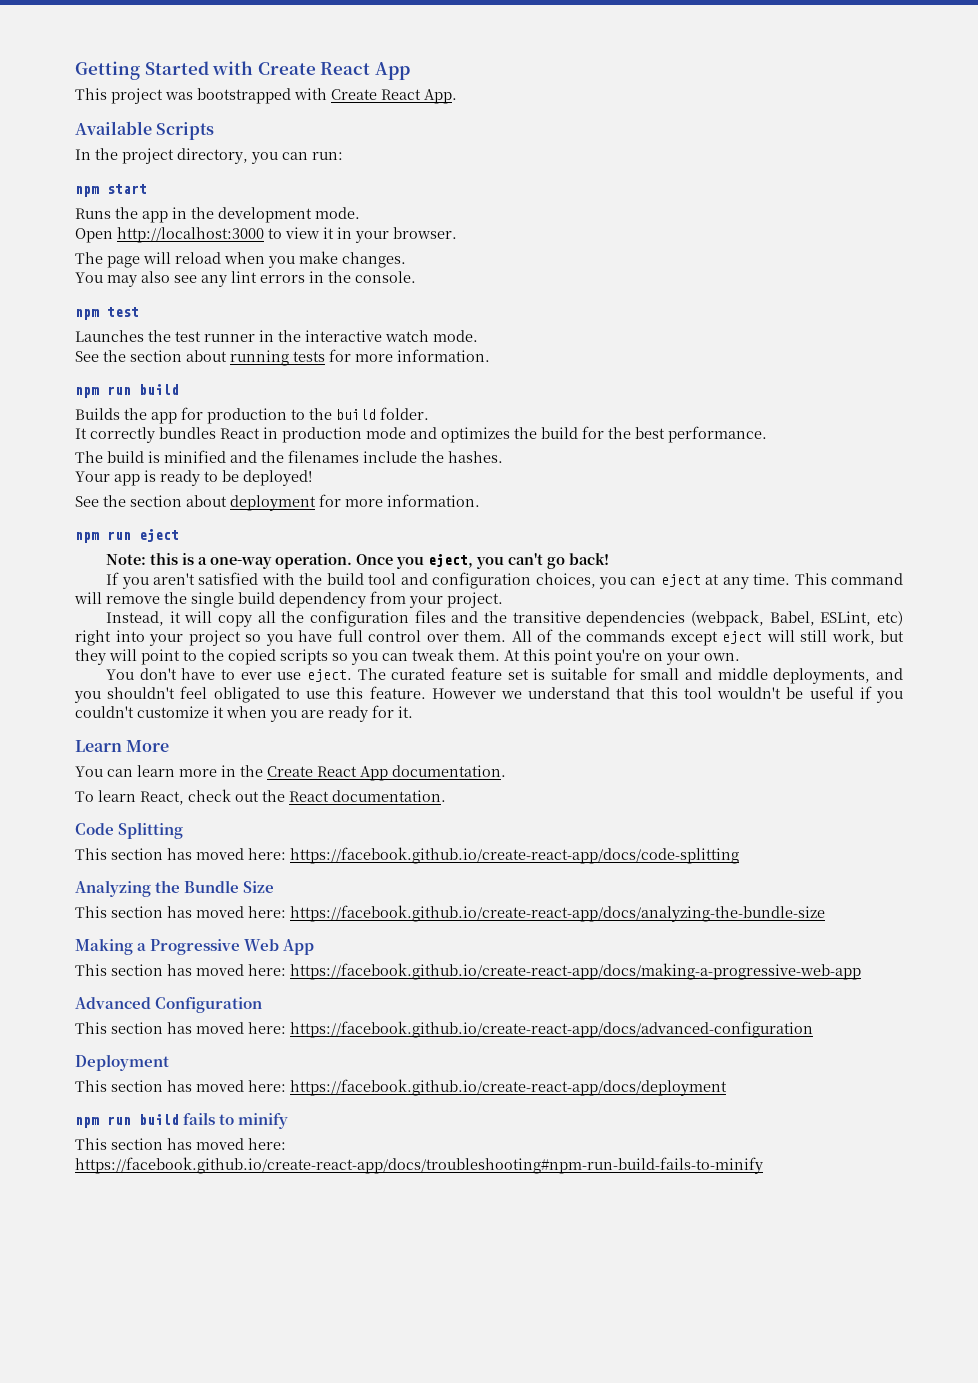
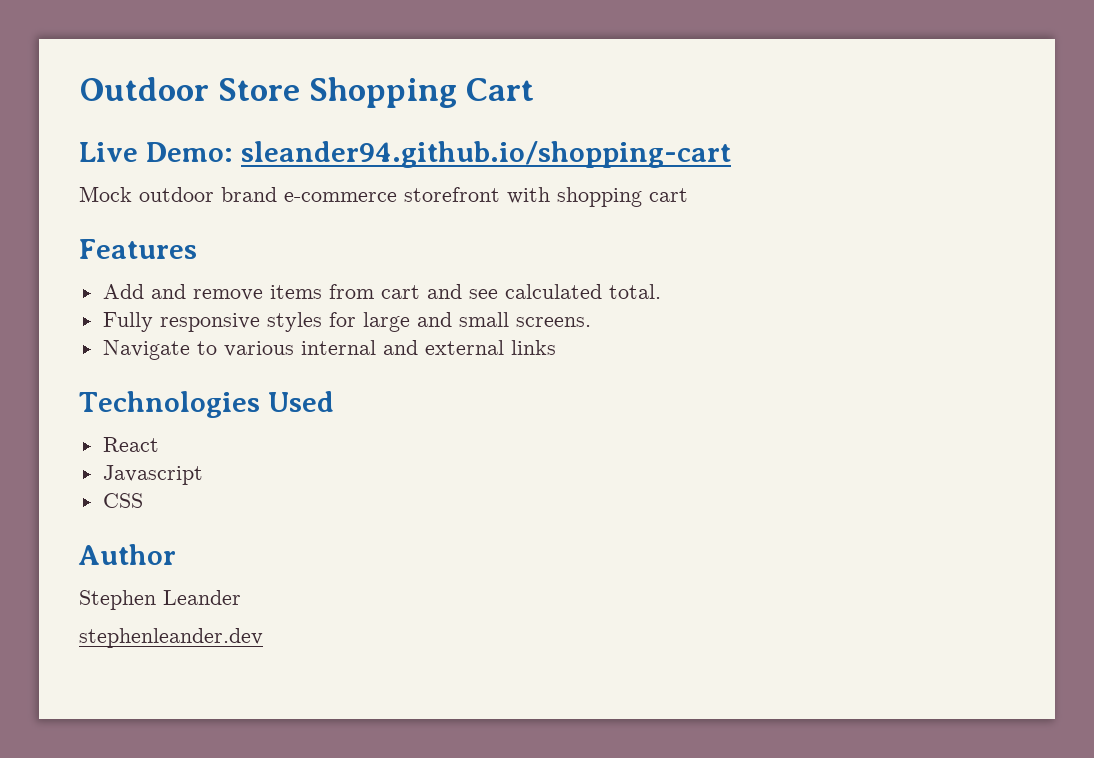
- Getting Started with Create React App
- This project was bootstrapped with Create React App.
- Available Scripts
- In the project directory, you can run:
- npm start
- Runs the app in the development mode.
- Open http://localhost:3000 to view it in your browser.
- The page will reload when you make changes.
- You may also see any lint errors in the console.
- npm test
- Launches the test runner in the interactive watch mode.
- See the section about running tests for more information.
- npm run build
- Builds the app for production to the build folder.
- It correctly bundles React in production mode and optimizes the build for the best performance.
- The build is minified and the filenames include the hashes.
- Your app is ready to be deployed!
- See the section about deployment for more information.
- npm run eject
- Note: this is a one-way operation. Once you eject, you can't go back!
- If you aren't satisfied with the build tool and configuration choices, you can eject at any time. This command will remove the single build dependency from your project.
- Instead, it will copy all the configuration files and the transitive dependencies (webpack, Babel, ESLint, etc) right into your project so you have full control over them. All of the commands except eject will still work, but they will point to the copied scripts so you can tweak them. At this point you're on your own.
- You don't have to ever use eject. The curated feature set is suitable for small and middle deployments, and you shouldn't feel obligated to use this feature. However we understand that this tool wouldn't be useful if you couldn't customize it when you are ready for it.
- Learn More
- You can learn more in the Create React App documentation.
- To learn React, check out the React documentation.
- Code Splitting
- This section has moved here: https://facebook.github.io/create-react-app/docs/code-splitting
- Analyzing the Bundle Size
- This section has moved here: https://facebook.github.io/create-react-app/docs/analyzing-the-bundle-size
- Making a Progressive Web App
- This section has moved here: https://facebook.github.io/create-react-app/docs/making-a-progressive-web-app
- Advanced Configuration
- This section has moved here: https://facebook.github.io/create-react-app/docs/advanced-configuration
- Deployment
- This section has moved here: https://facebook.github.io/create-react-app/docs/deployment
- npm run build fails to minify
- This section has moved here: https://facebook.github.io/create-react-app/docs/troubleshooting#npm-run-build-fails-to-minify
+ Outdoor Store Shopping Cart
+ Live Demo: sleander94.github.io/shopping-cart
+ Mock outdoor brand e-commerce storefront with shopping cart
+ Features
+ Add and remove items from cart and see calculated total.
+ Fully responsive styles for large and small screens.
+ Navigate to various internal and external links
+ Technologies Used
+ React
+ Javascript
+ CSS
+ Author
+ Stephen Leander
+ stephenleander.dev

